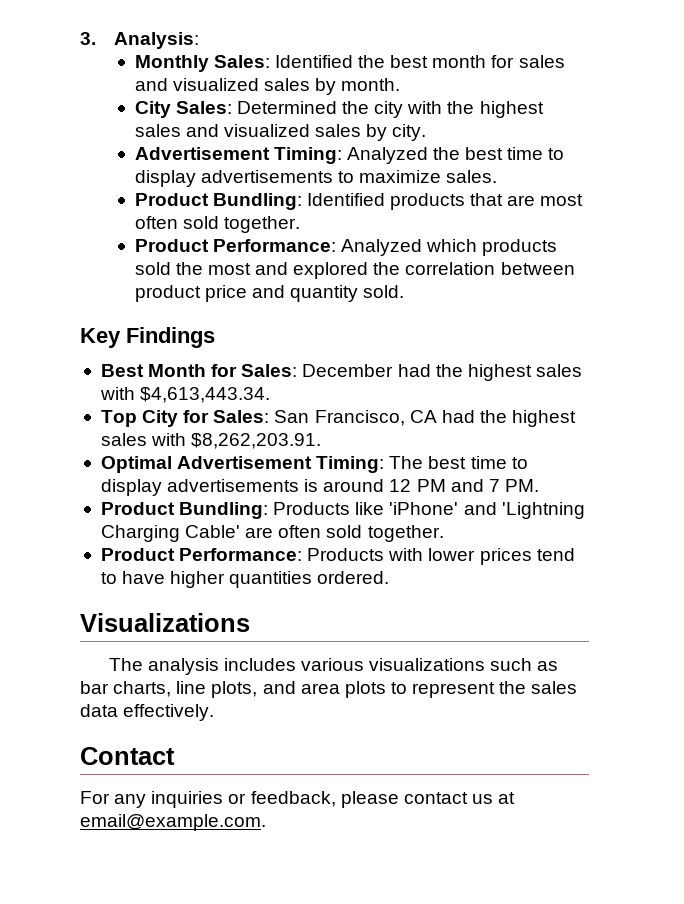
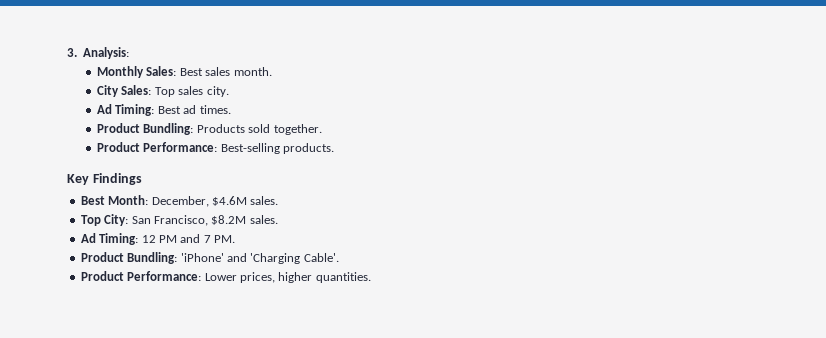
- Monthly Sales: Identified the best month for sales and visualized sales by month.
- City Sales: Determined the city with the highest sales and visualized sales by city.
- Advertisement Timing: Analyzed the best time to display advertisements to maximize sales.
- Product Bundling: Identified products that are most often sold together.
- Product Performance: Analyzed which products sold the most and explored the correlation between product price and quantity sold.
+ Monthly Sales: Best sales month.
+ City Sales: Top sales city.
+ Ad Timing: Best ad times.
+ Product Bundling: Products sold together.
+ Product Performance: Best-selling products.
  Key Findings
- Best Month for Sales: December had the highest sales with $4,613,443.34.
- Top City for Sales: San Francisco, CA had the highest sales with $8,262,203.91.
- Optimal Advertisement Timing: The best time to display advertisements is around 12 PM and 7 PM.
+ Best Month: December, $4.6M sales.
+ Top City: San Francisco, $8.2M sales.
+ Ad Timing: 12 PM and 7 PM.
- Product Bundling: Products like 'iPhone' and 'Lightning Charging Cable' are often sold together.
- Product Performance: Products with lower prices tend to have higher quantities ordered.
- Visualizations
- The analysis includes various visualizations such as bar charts, line plots, and area plots to represent the sales data effectively.
- Contact
- For any inquiries or feedback, please contact us at email@example.com.
+ Product Bundling: 'iPhone' and 'Charging Cable'.
+ Product Performance: Lower prices, higher quantities.

